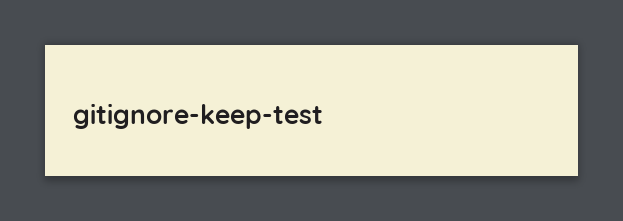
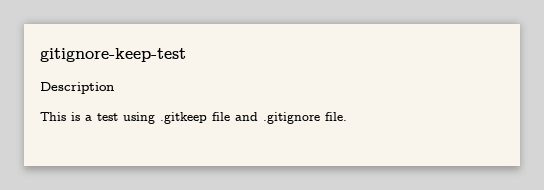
+ Description
+ This is a test using .gitkeep file and .gitignore file.

